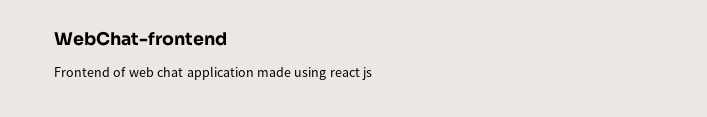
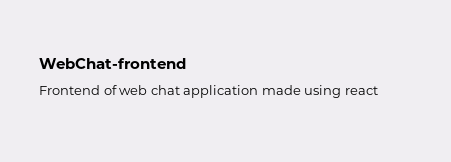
- Frontend of web chat application made using react js
+ Frontend of web chat application made using react

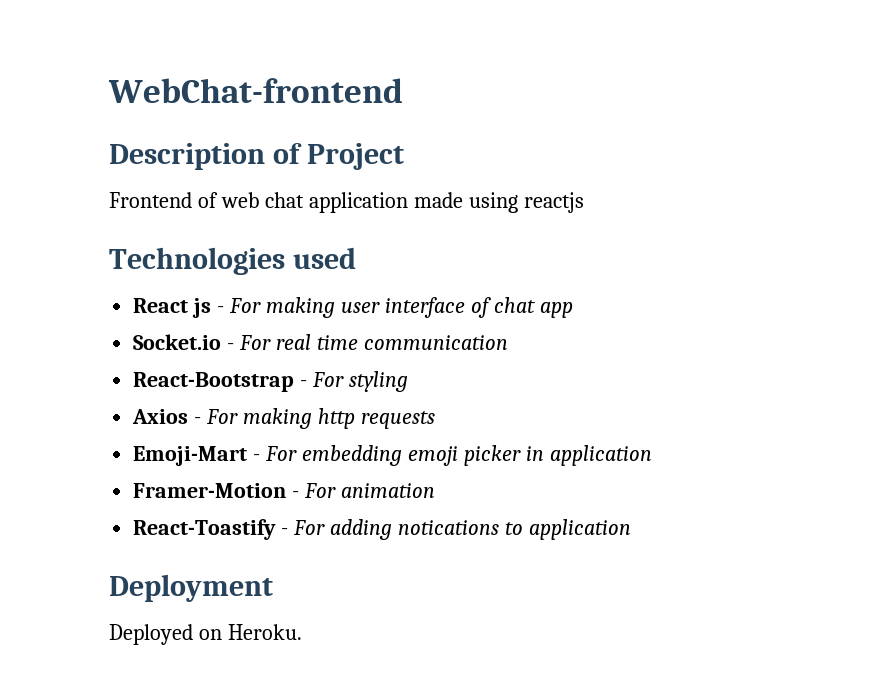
+ Description of Project
- Frontend of web chat application made using react
+ Frontend of web chat application made using reactjs
+ Technologies used
+ React js - For making user interface of chat app
+ Socket.io - For real time communication
+ React-Bootstrap - For styling
+ Axios - For making http requests
+ Emoji-Mart - For embedding emoji picker in application
+ Framer-Motion - For animation
+ React-Toastify - For adding notications to application
+ Deployment
+ Deployed on Heroku.

